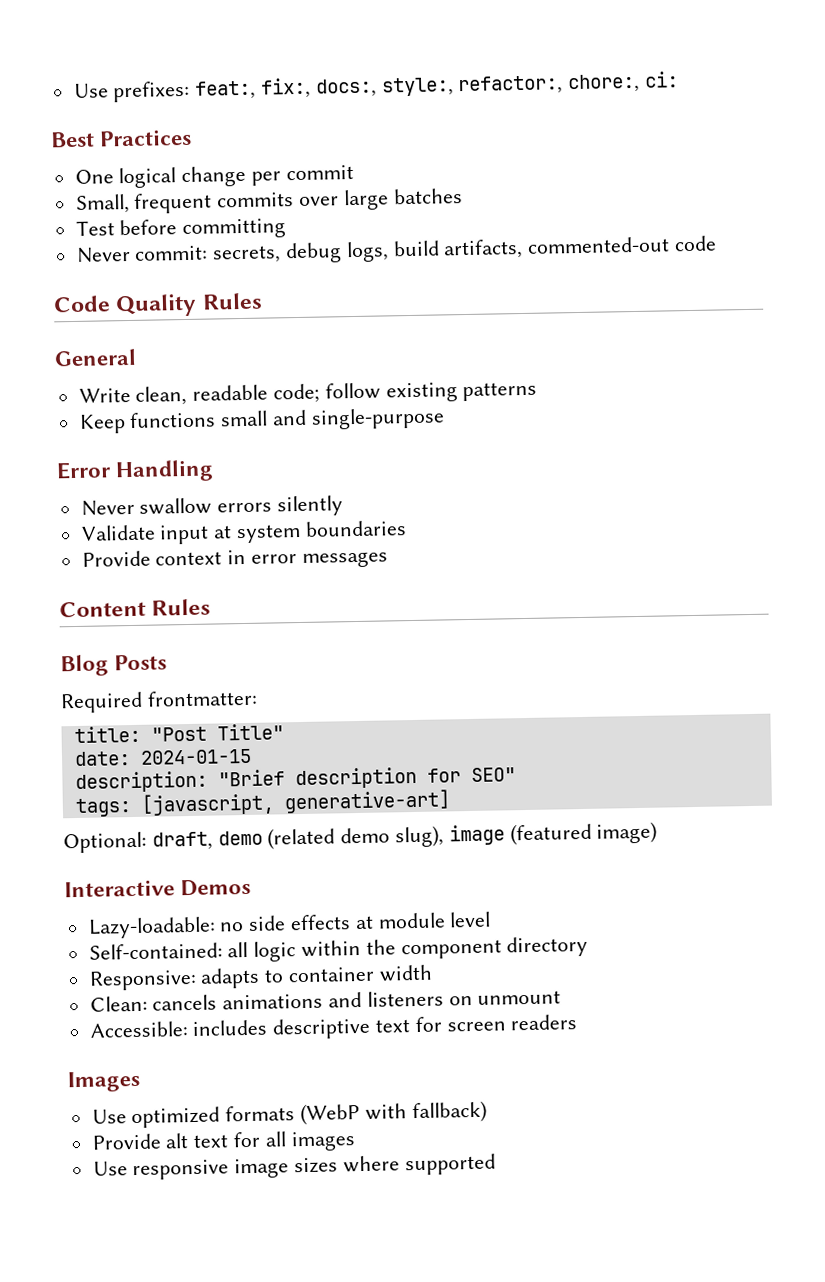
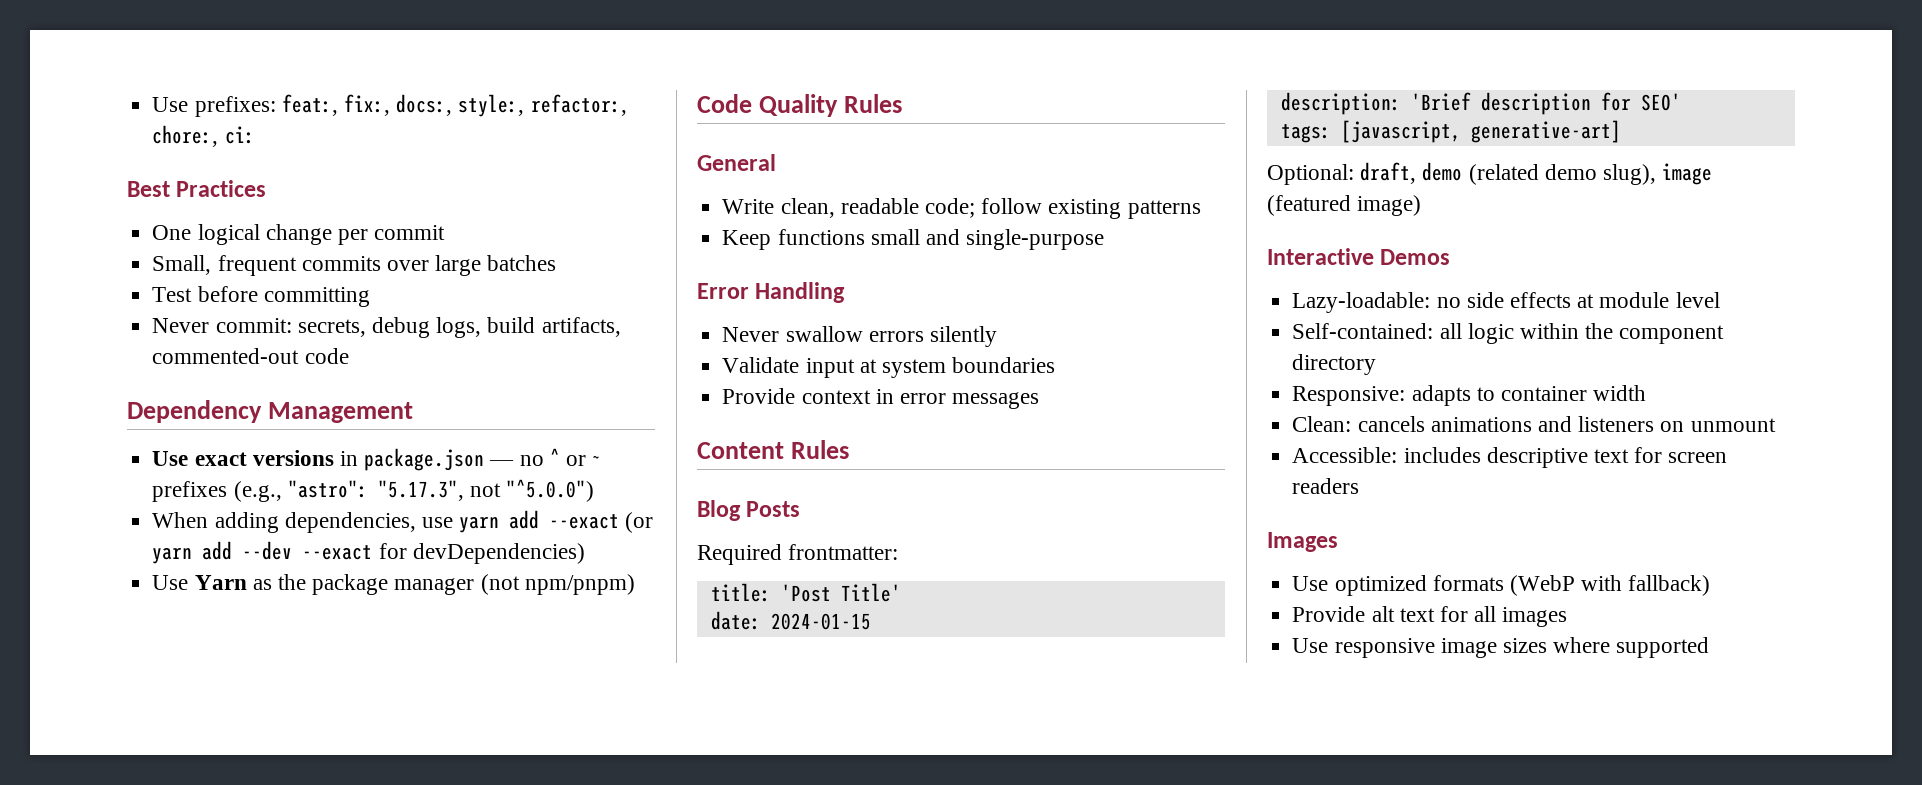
+ Dependency Management
+ Use exact versions in package.json — no ^ or ~ prefixes (e.g., "astro": "5.17.3", not "^5.0.0")
+ When adding dependencies, use yarn add --exact (or yarn add --dev --exact for devDependencies)
+ Use Yarn as the package manager (not npm/pnpm)
- title: "Post Title"
+ title: 'Post Title'
- description: "Brief description for SEO"
+ description: 'Brief description for SEO'

